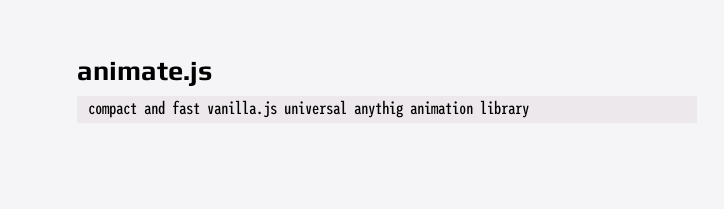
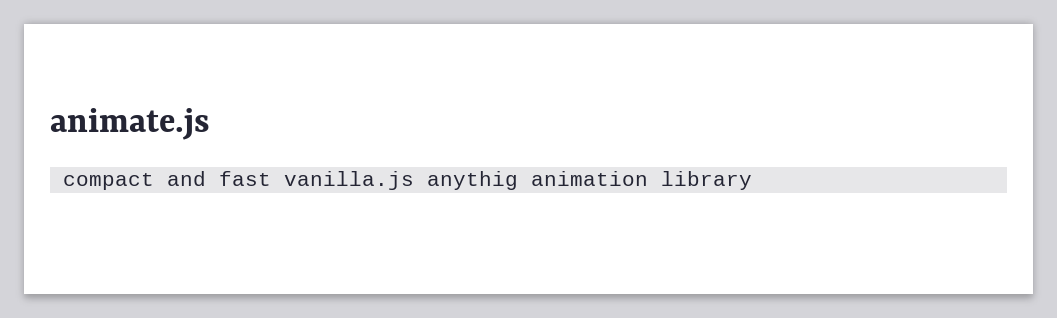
- compact and fast vanilla.js universal anythig animation library
+ compact and fast vanilla.js anythig animation library

